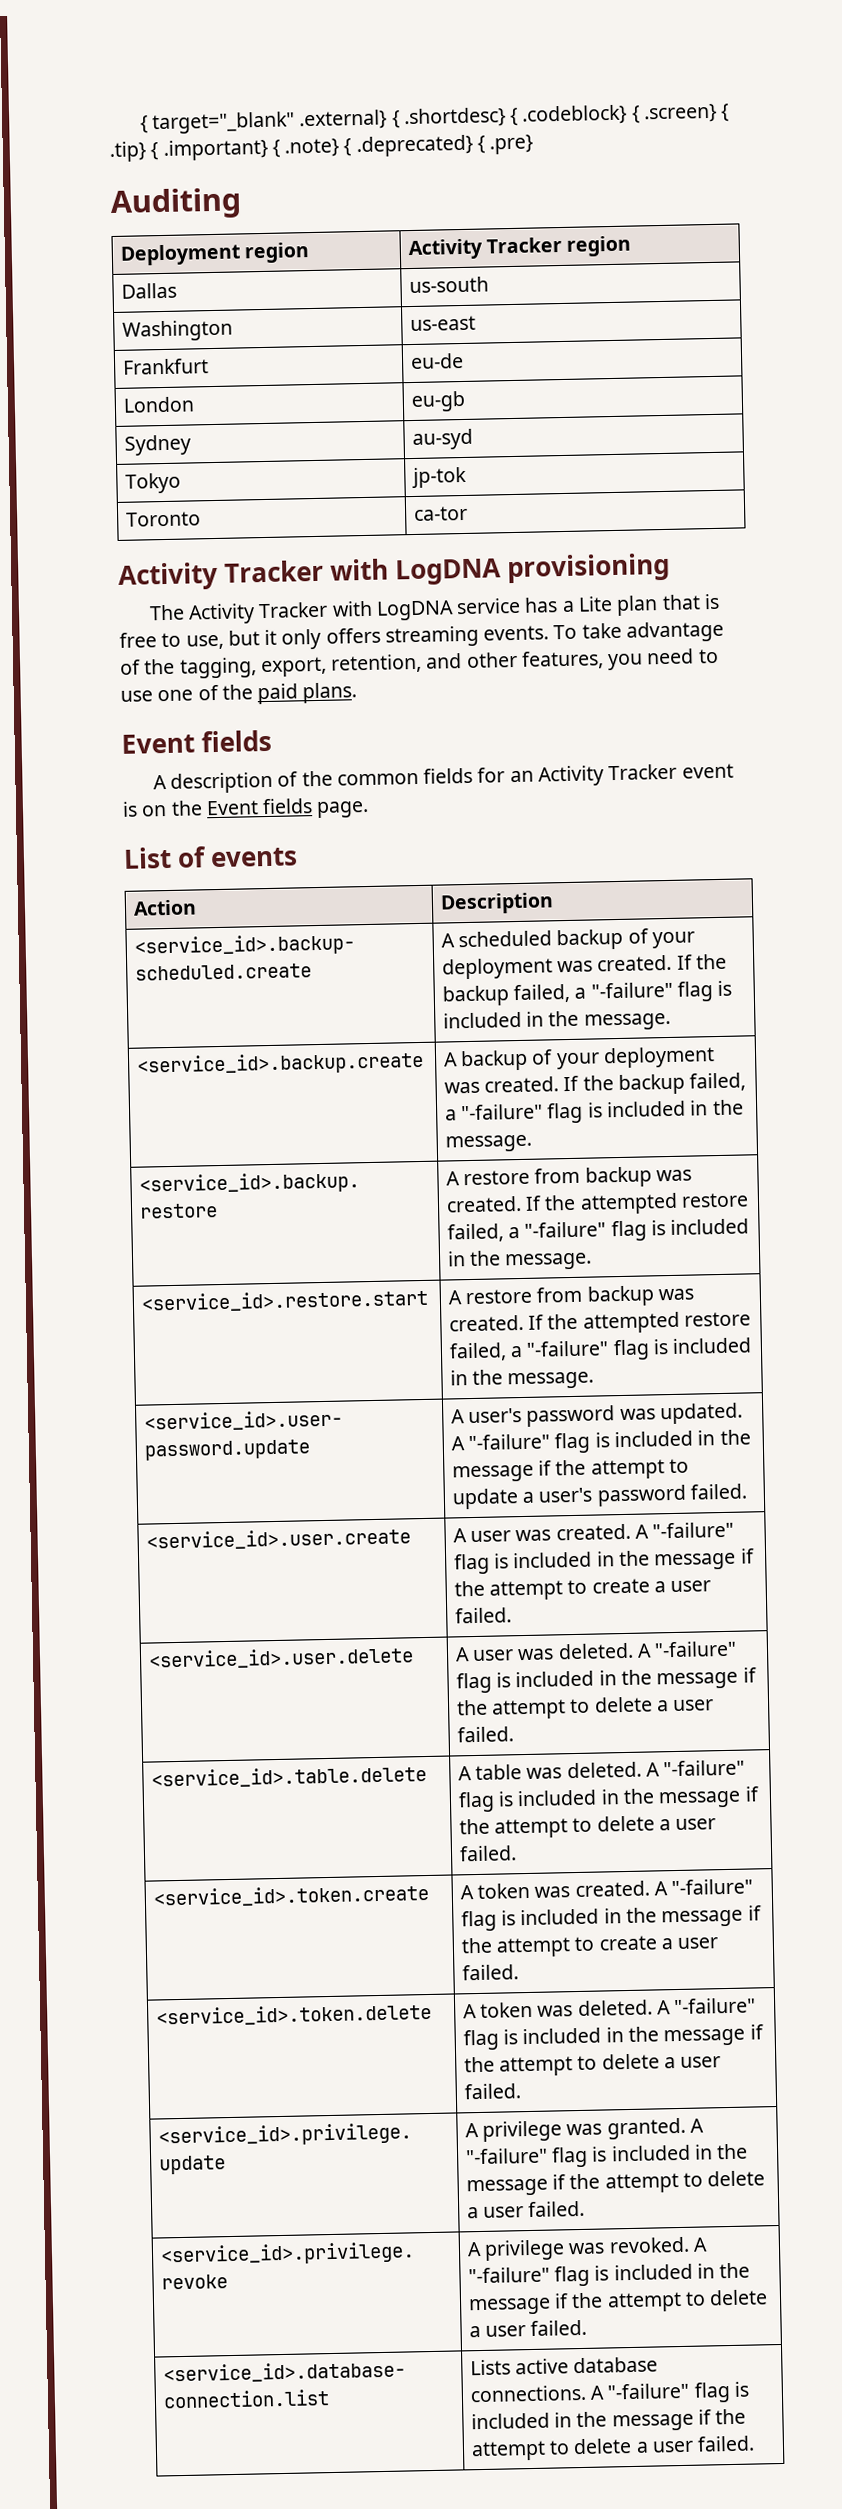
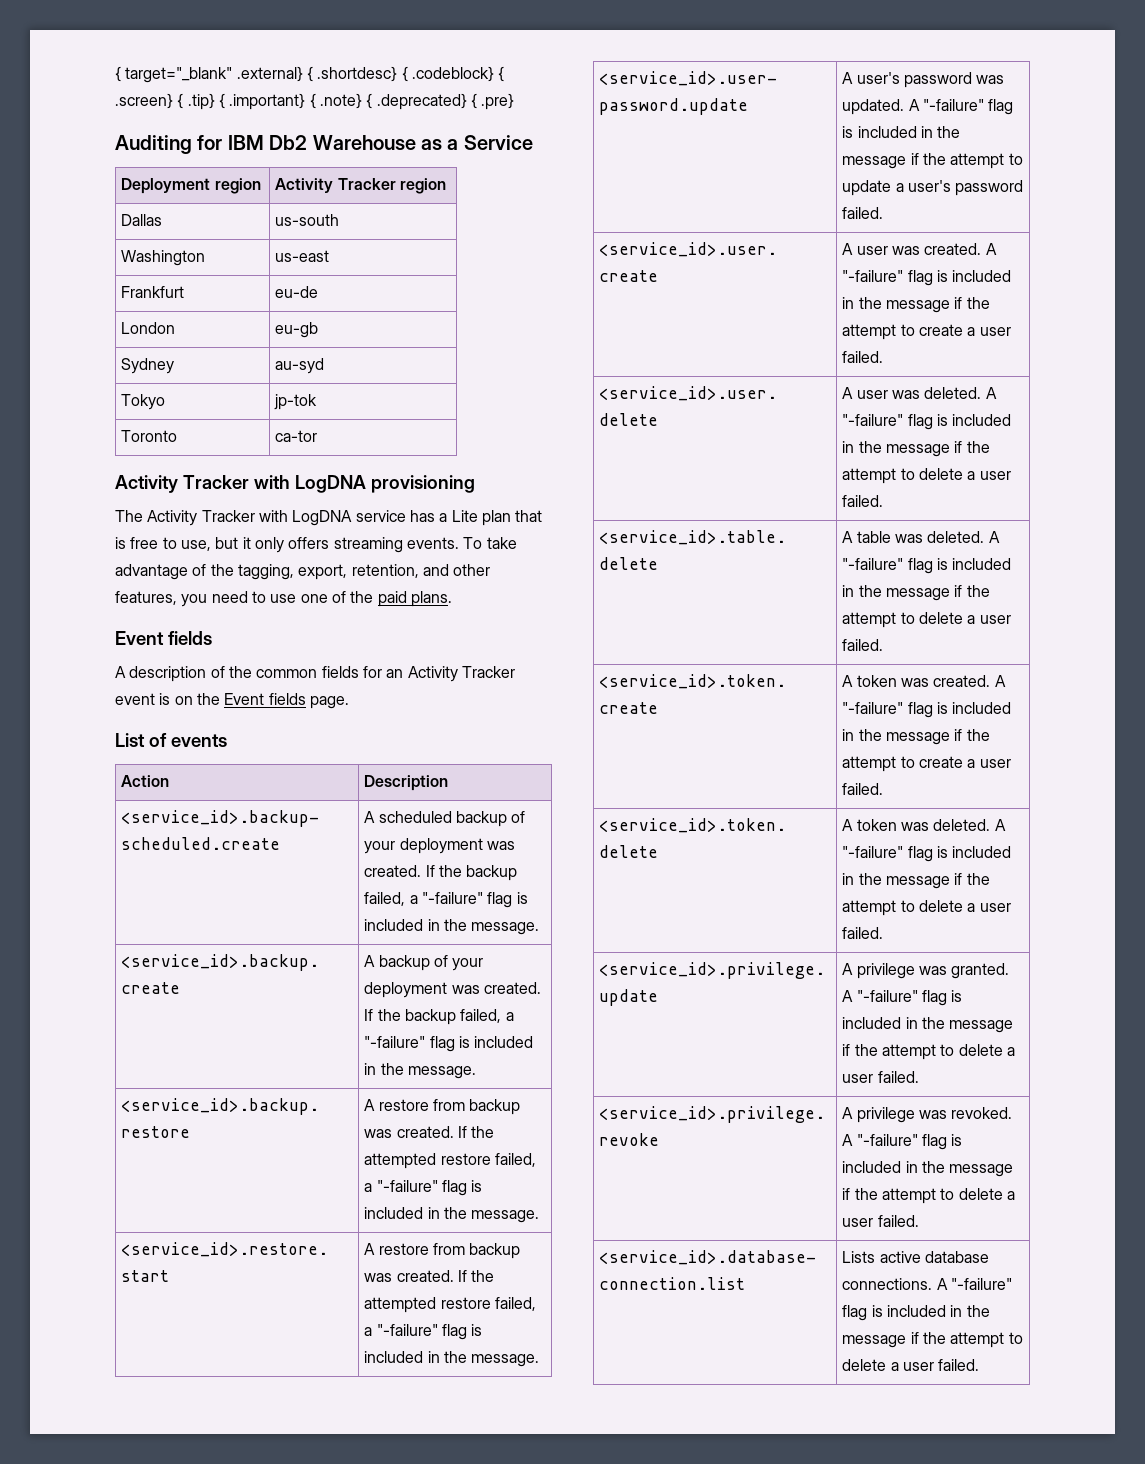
- Auditing
+ Auditing for IBM Db2 Warehouse as a Service

